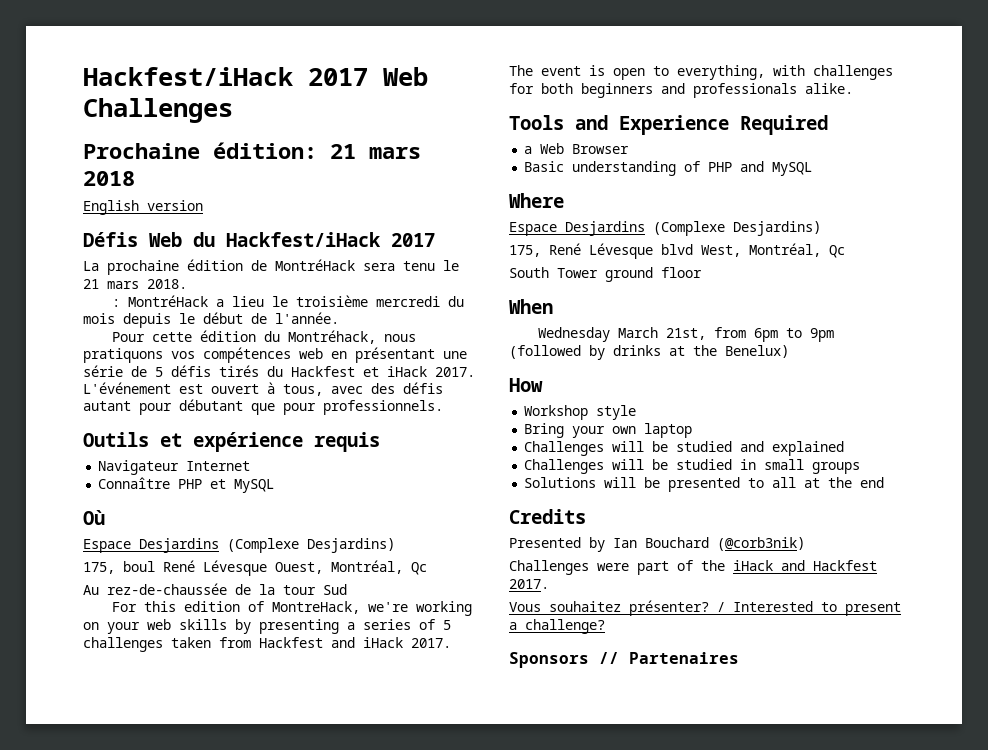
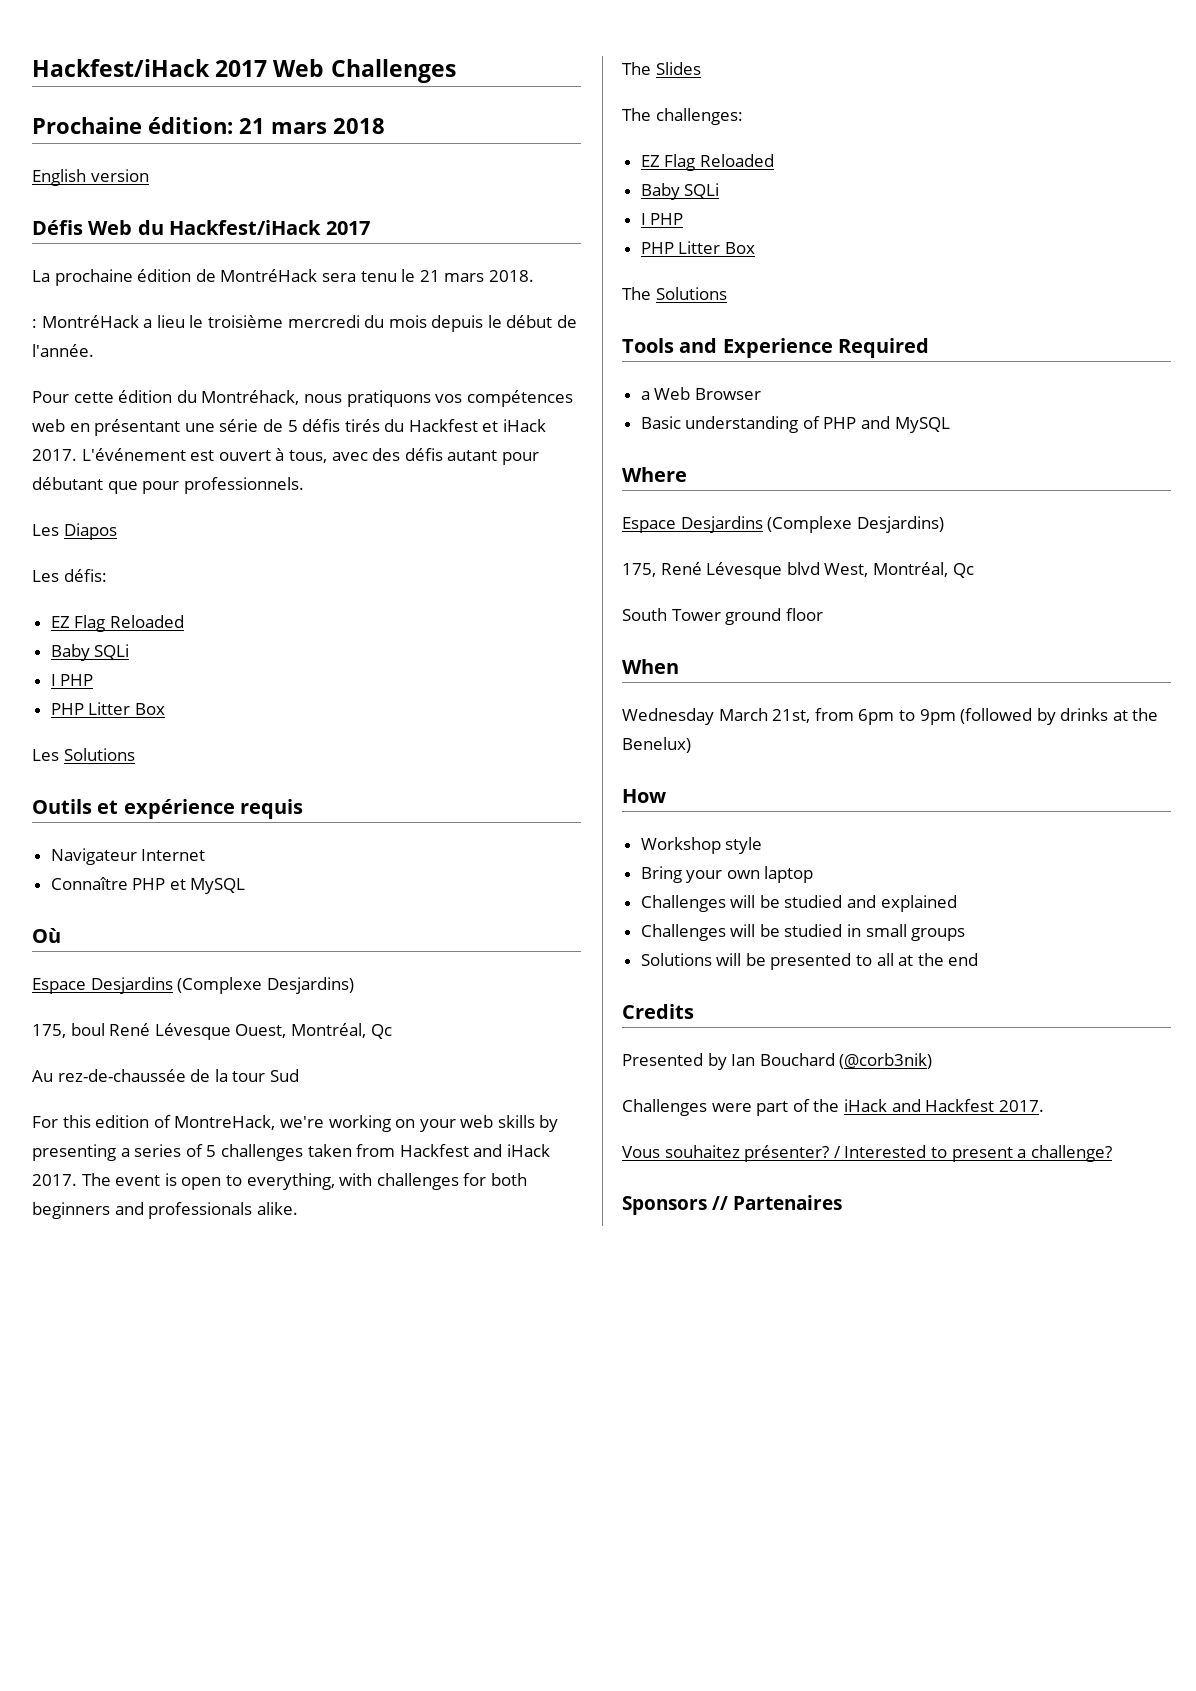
+ Les Diapos
+ Les défis:
+ EZ Flag Reloaded
+ Baby SQLi
+ I PHP
+ PHP Litter Box
+ Les Solutions
+ The Slides
+ The challenges:
+ EZ Flag Reloaded
+ Baby SQLi
+ I PHP
+ PHP Litter Box
+ The Solutions

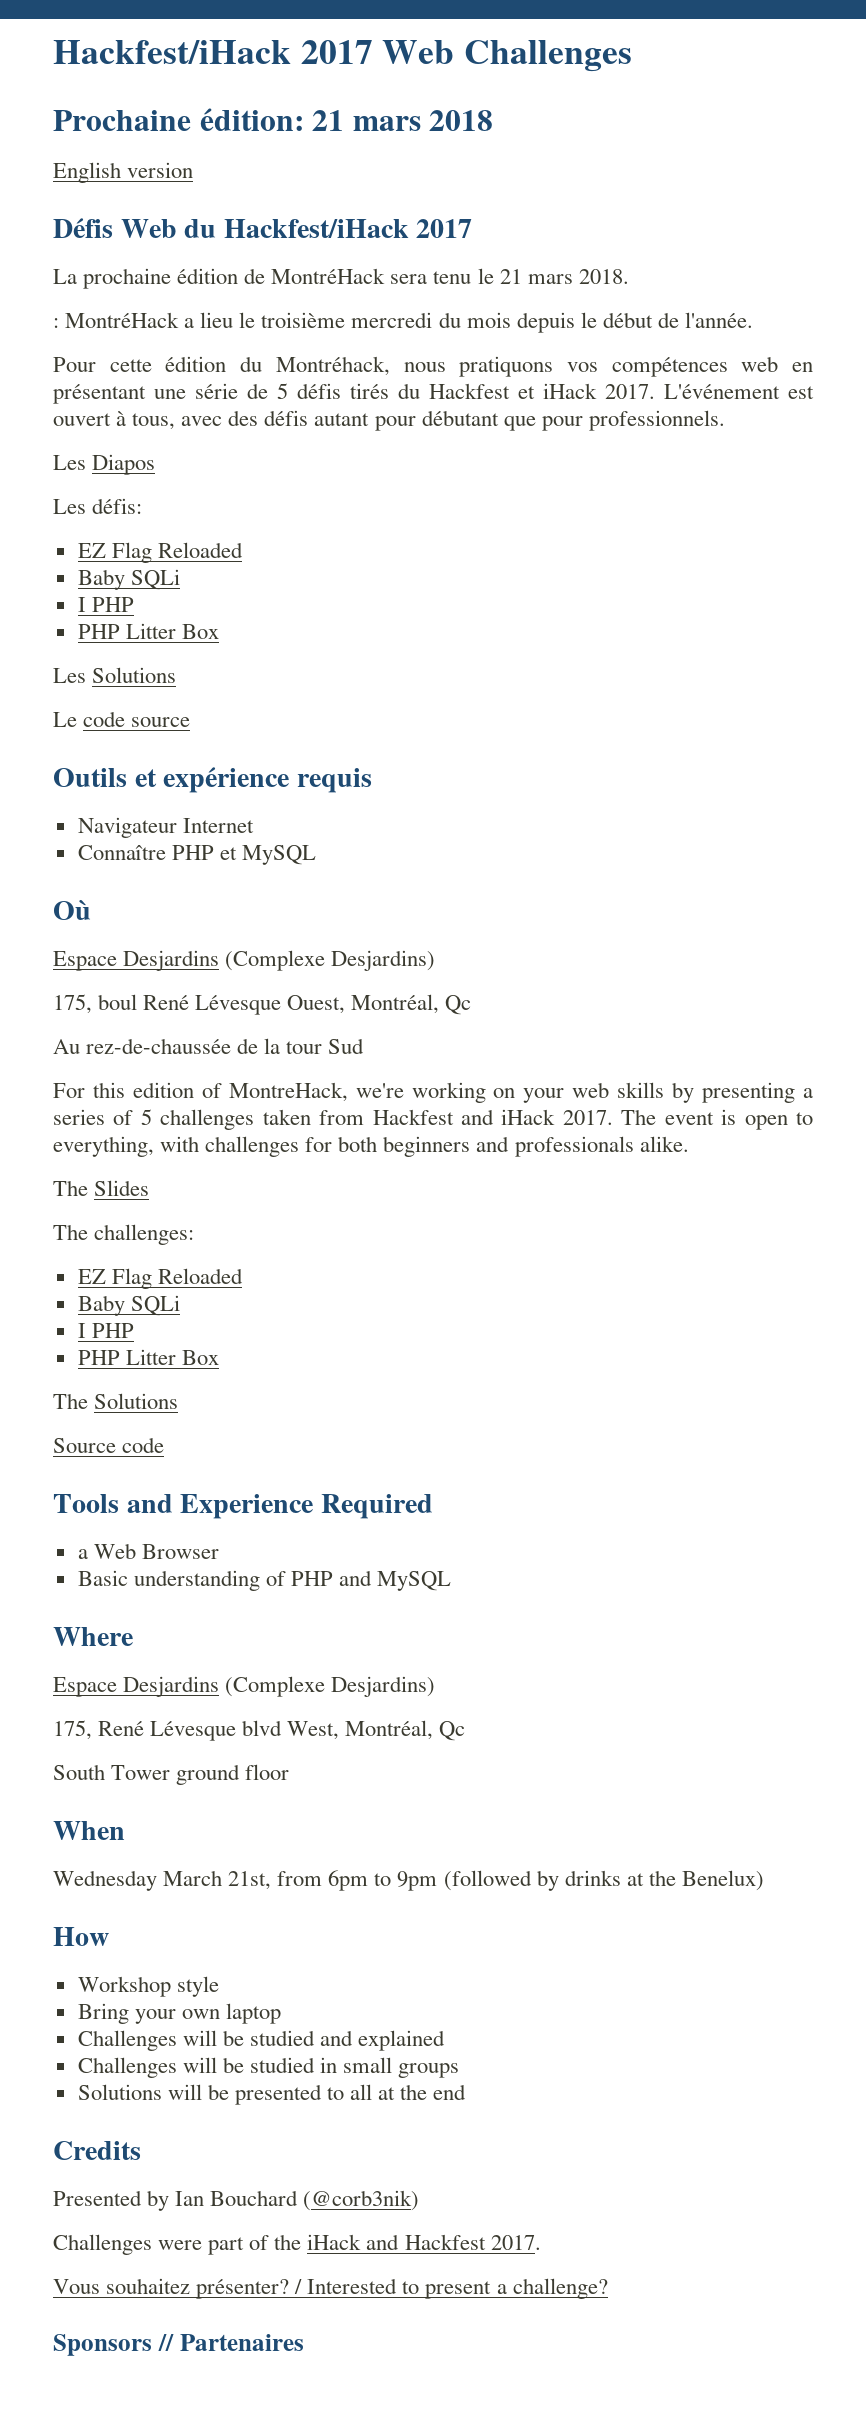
+ Le code source
+ Source code

